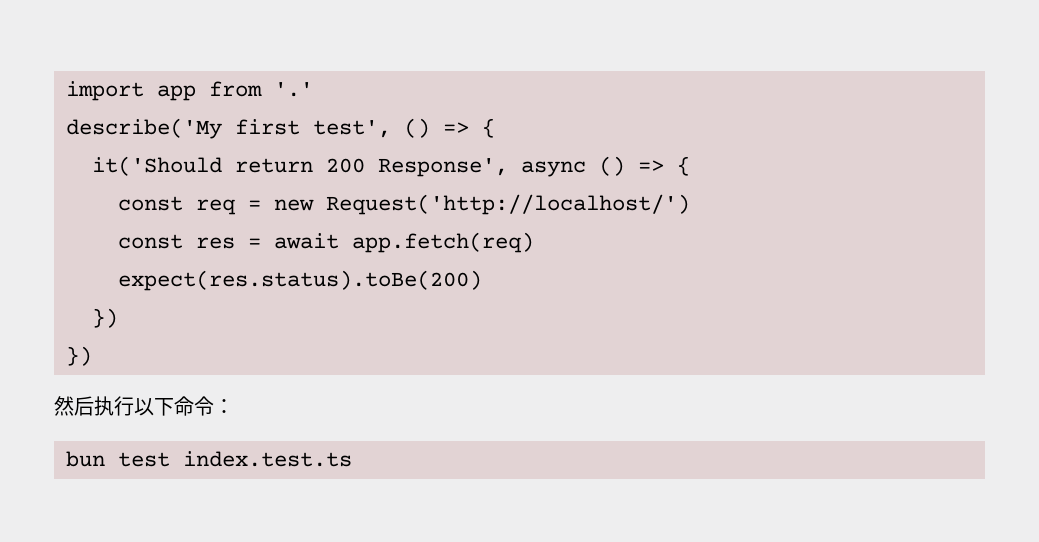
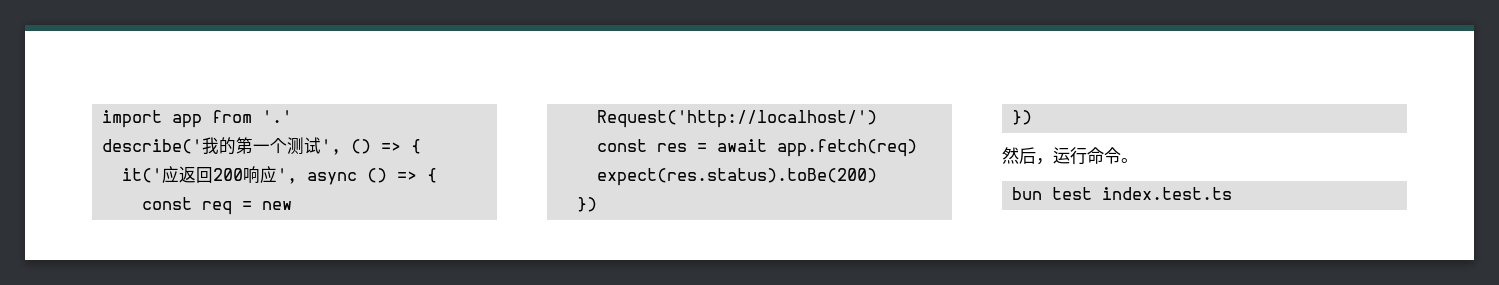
- describe('My first test', () => {
- it('Should return 200 Response', async () => {
+ describe('我的第一个测试', () => {
+ it('应返回200响应', async () => {
- 然后执行以下命令：
+ 然后，运行命令。

